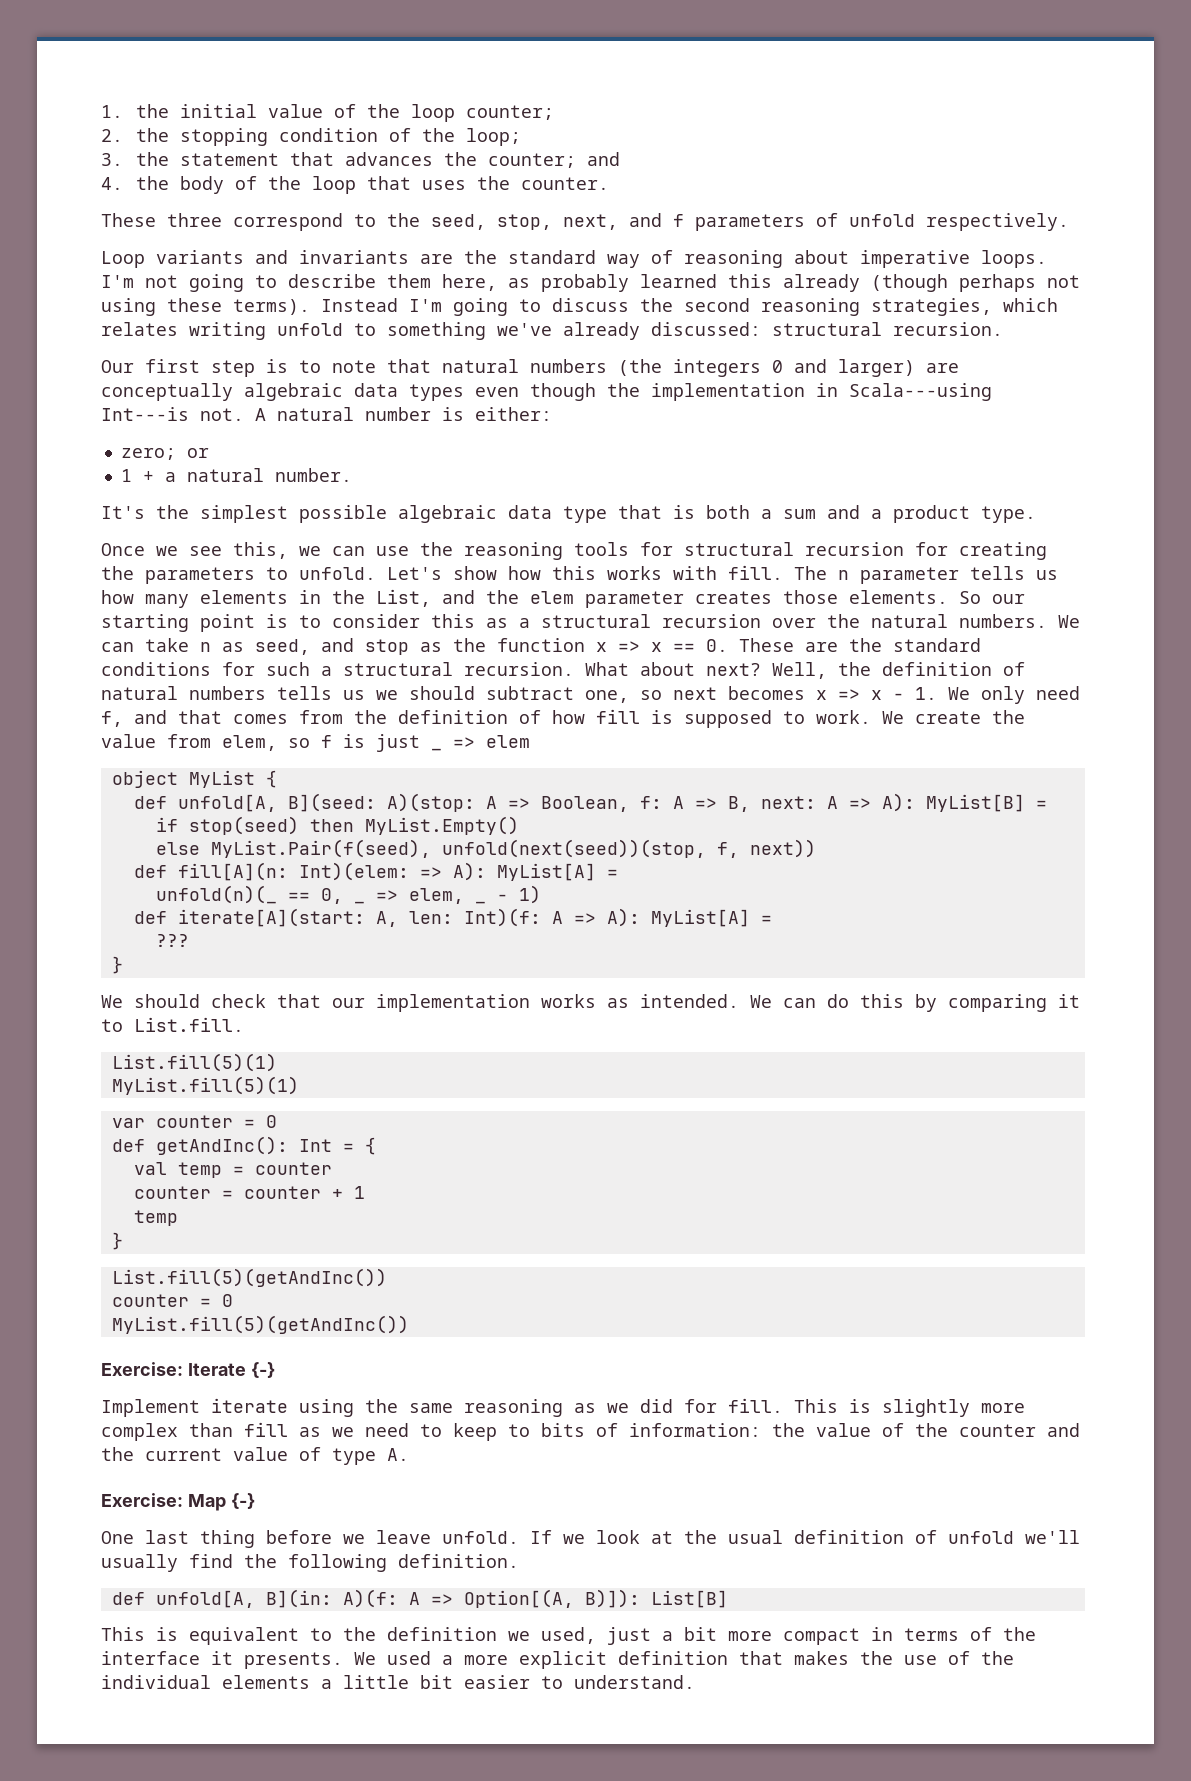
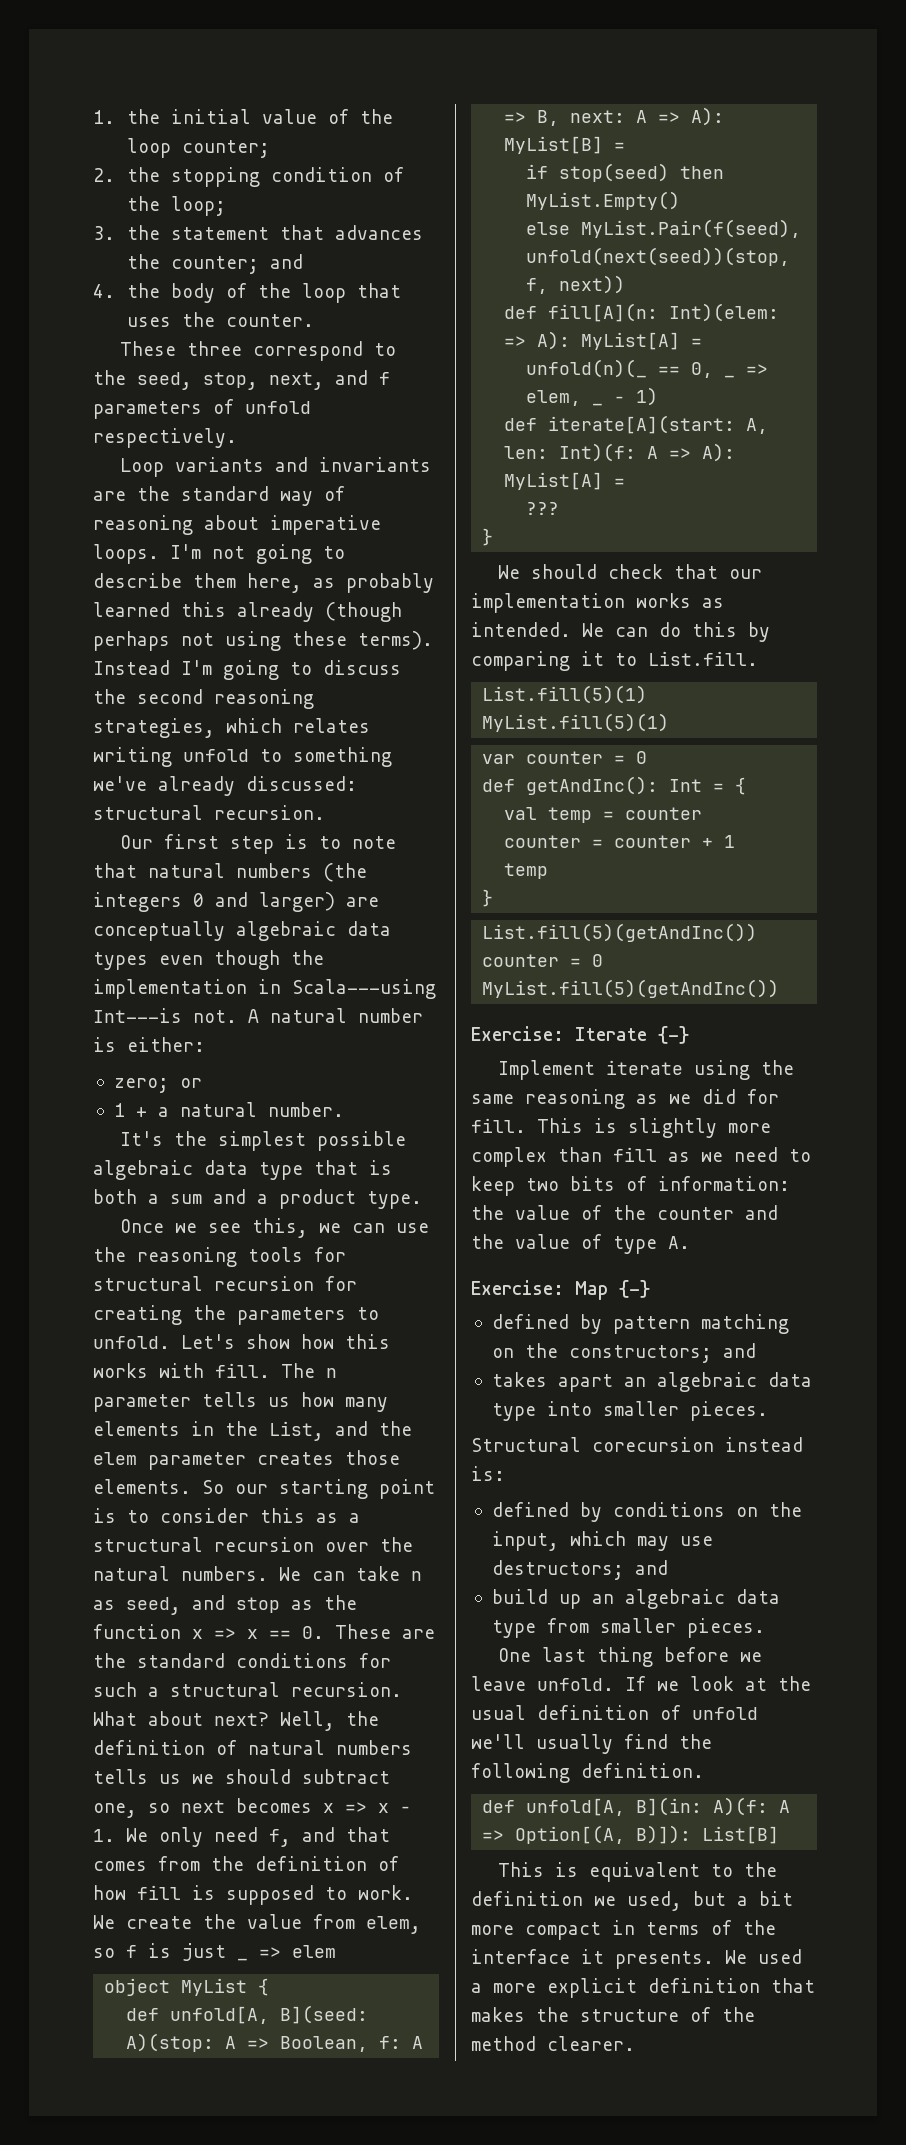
- This is slightly more complex than fill as we need to keep to bits of information: the value of the counter and the current value of type A.
+ This is slightly more complex than fill as we need to keep two bits of information: the value of the counter and the value of type A.
+ defined by pattern matching on the constructors; and
+ takes apart an algebraic data type into smaller pieces.
+ Structural corecursion instead is:
+ defined by conditions on the input, which may use destructors; and
+ build up an algebraic data type from smaller pieces.
- This is equivalent to the definition we used, just a bit more compact in terms of the interface it presents.
+ This is equivalent to the definition we used, but a bit more compact in terms of the interface it presents.
- We used a more explicit definition that makes the use of the individual elements a little bit easier to understand.
+ We used a more explicit definition that makes the structure of the method clearer.

